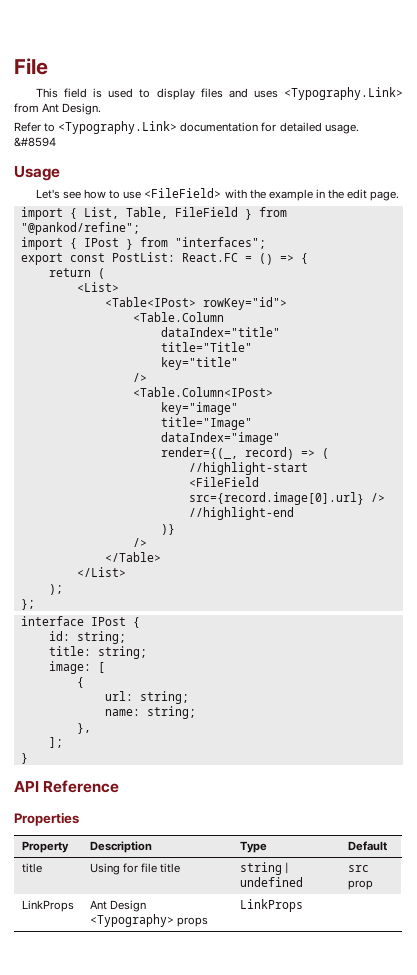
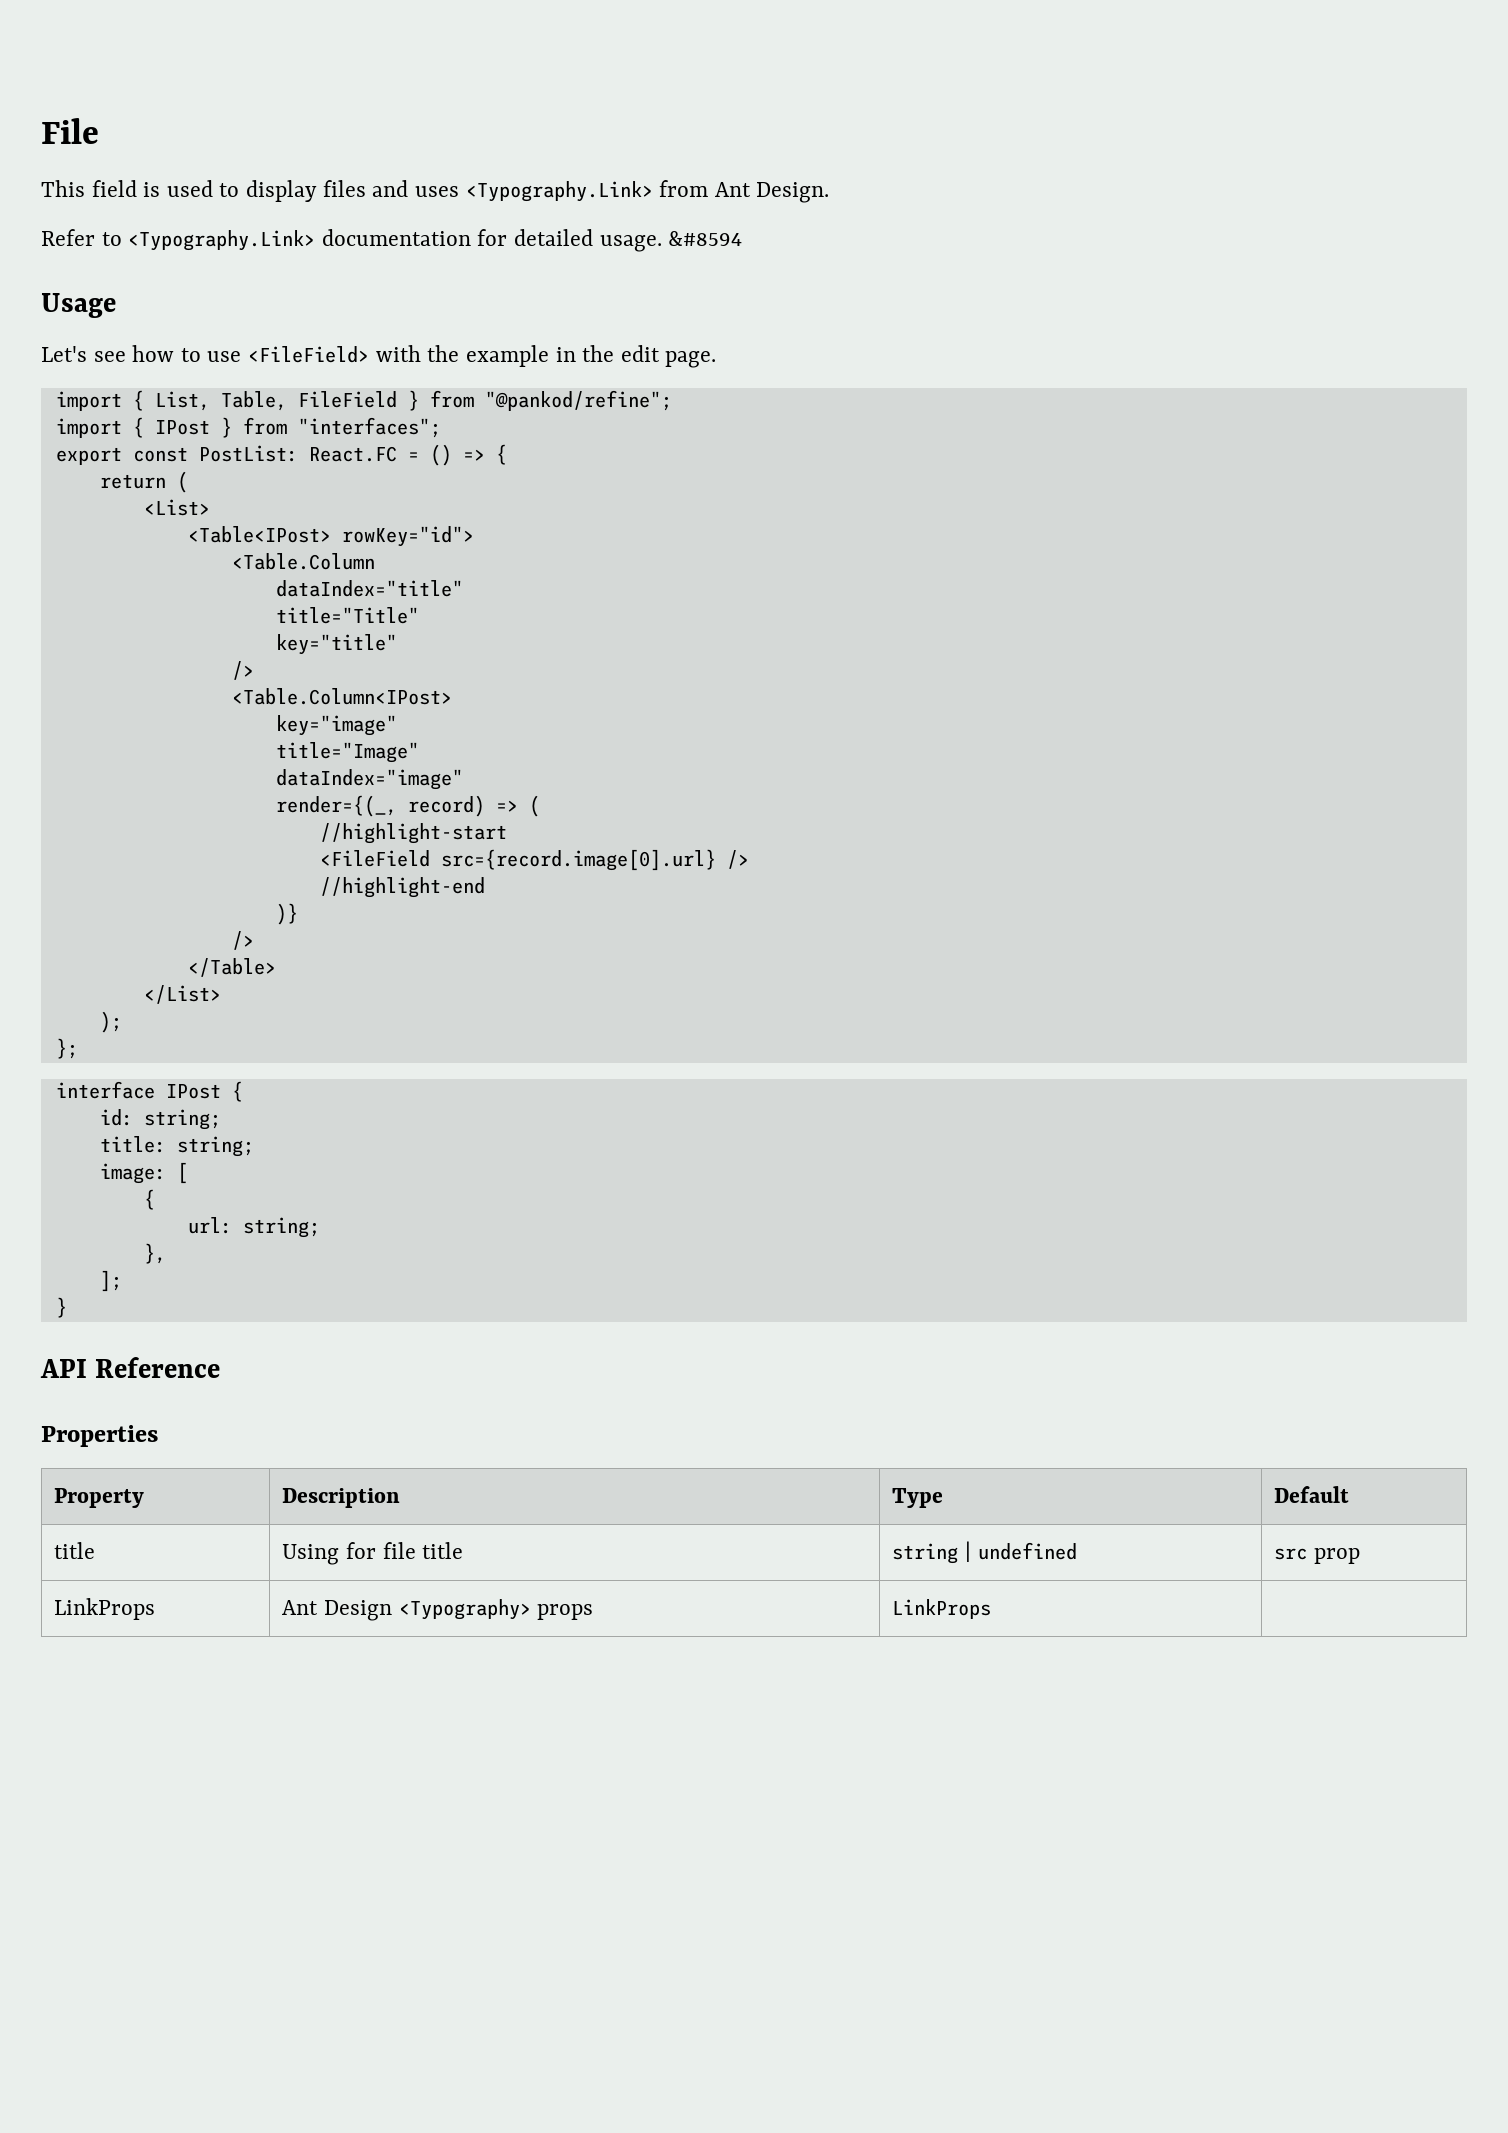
- name: string;

